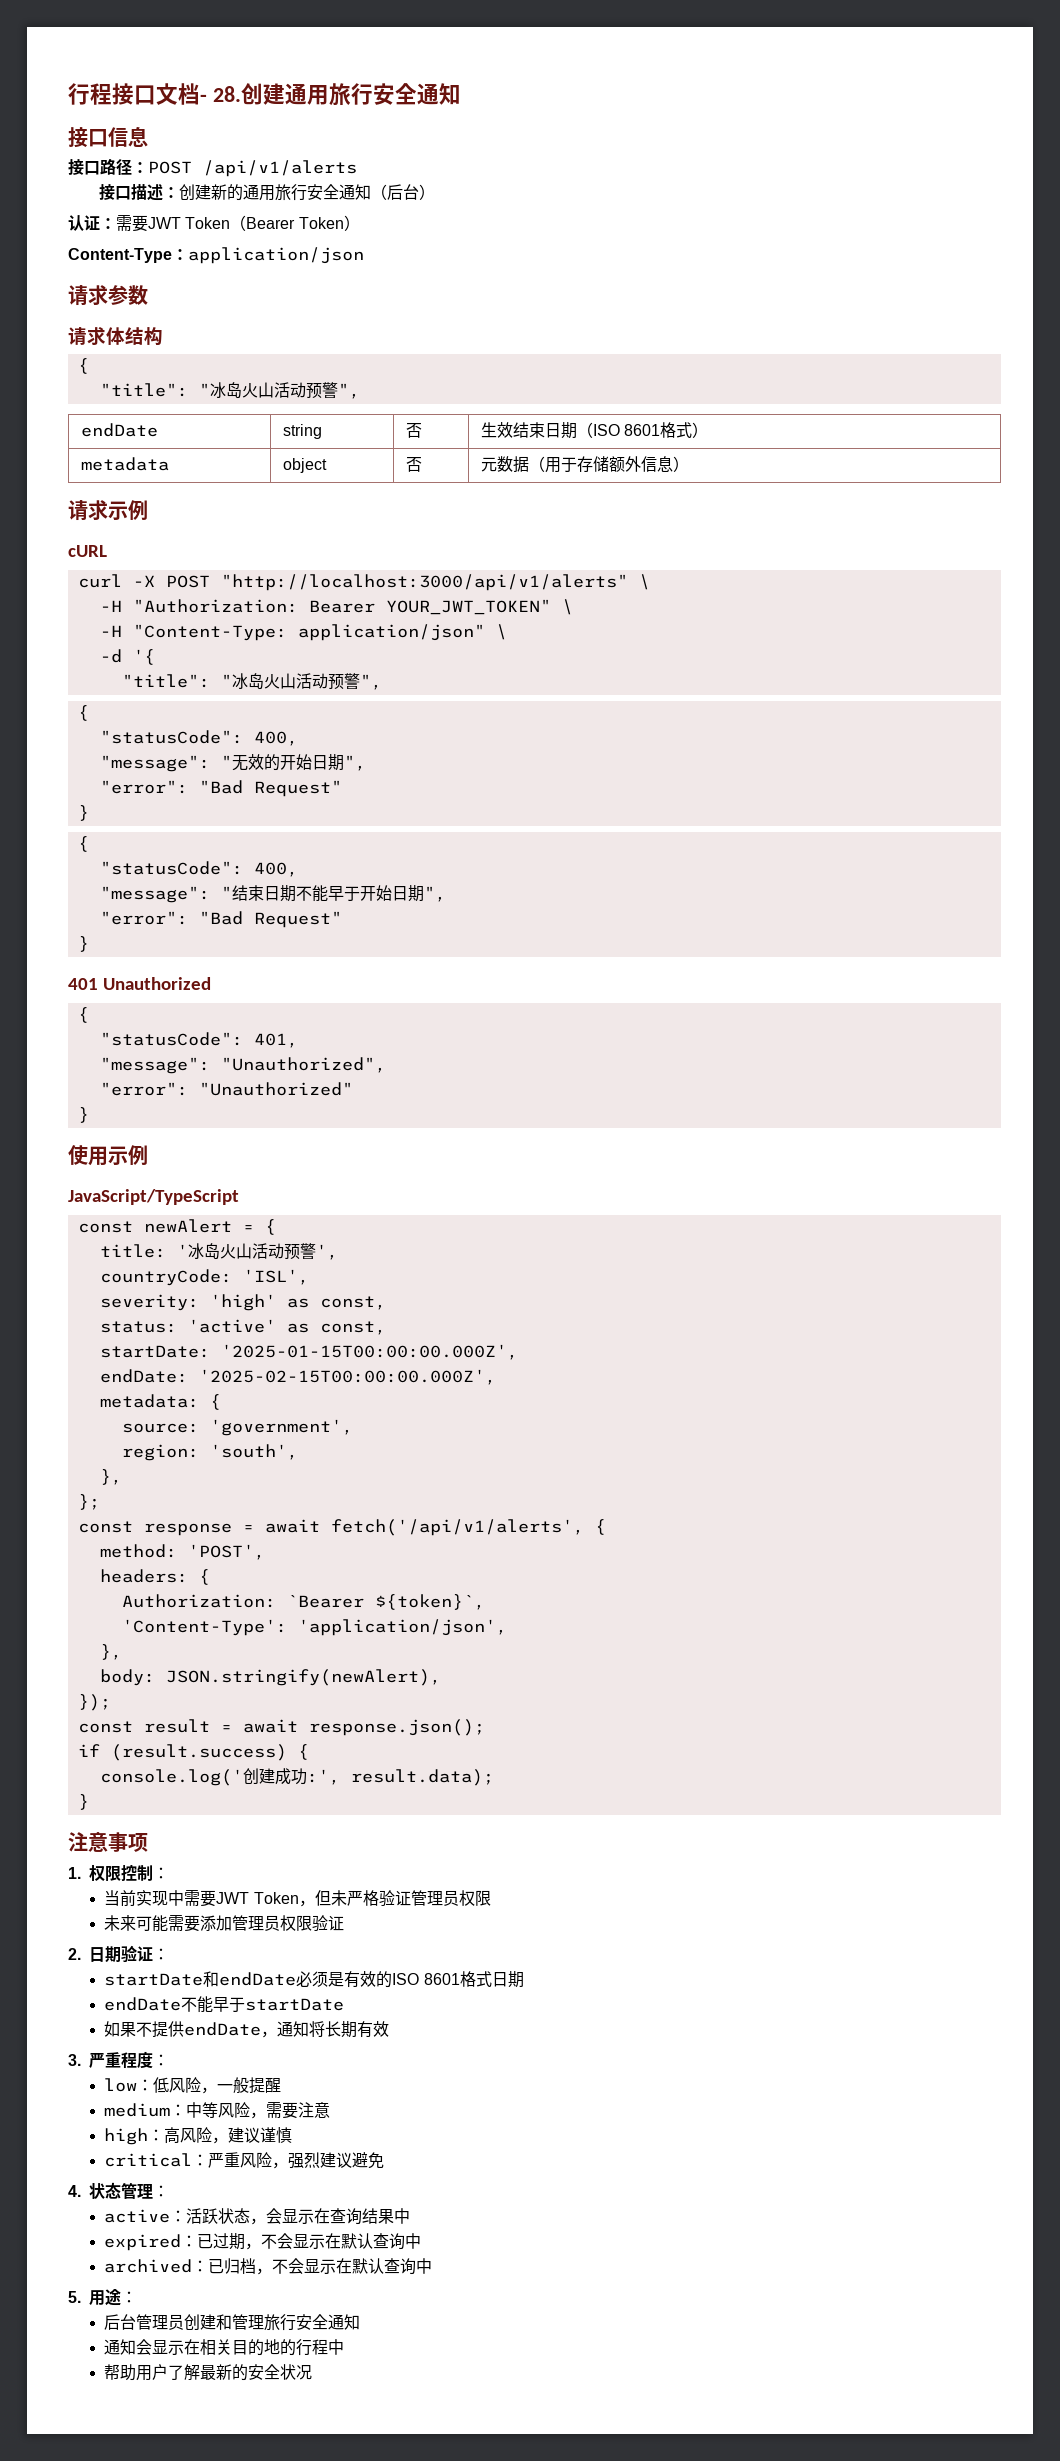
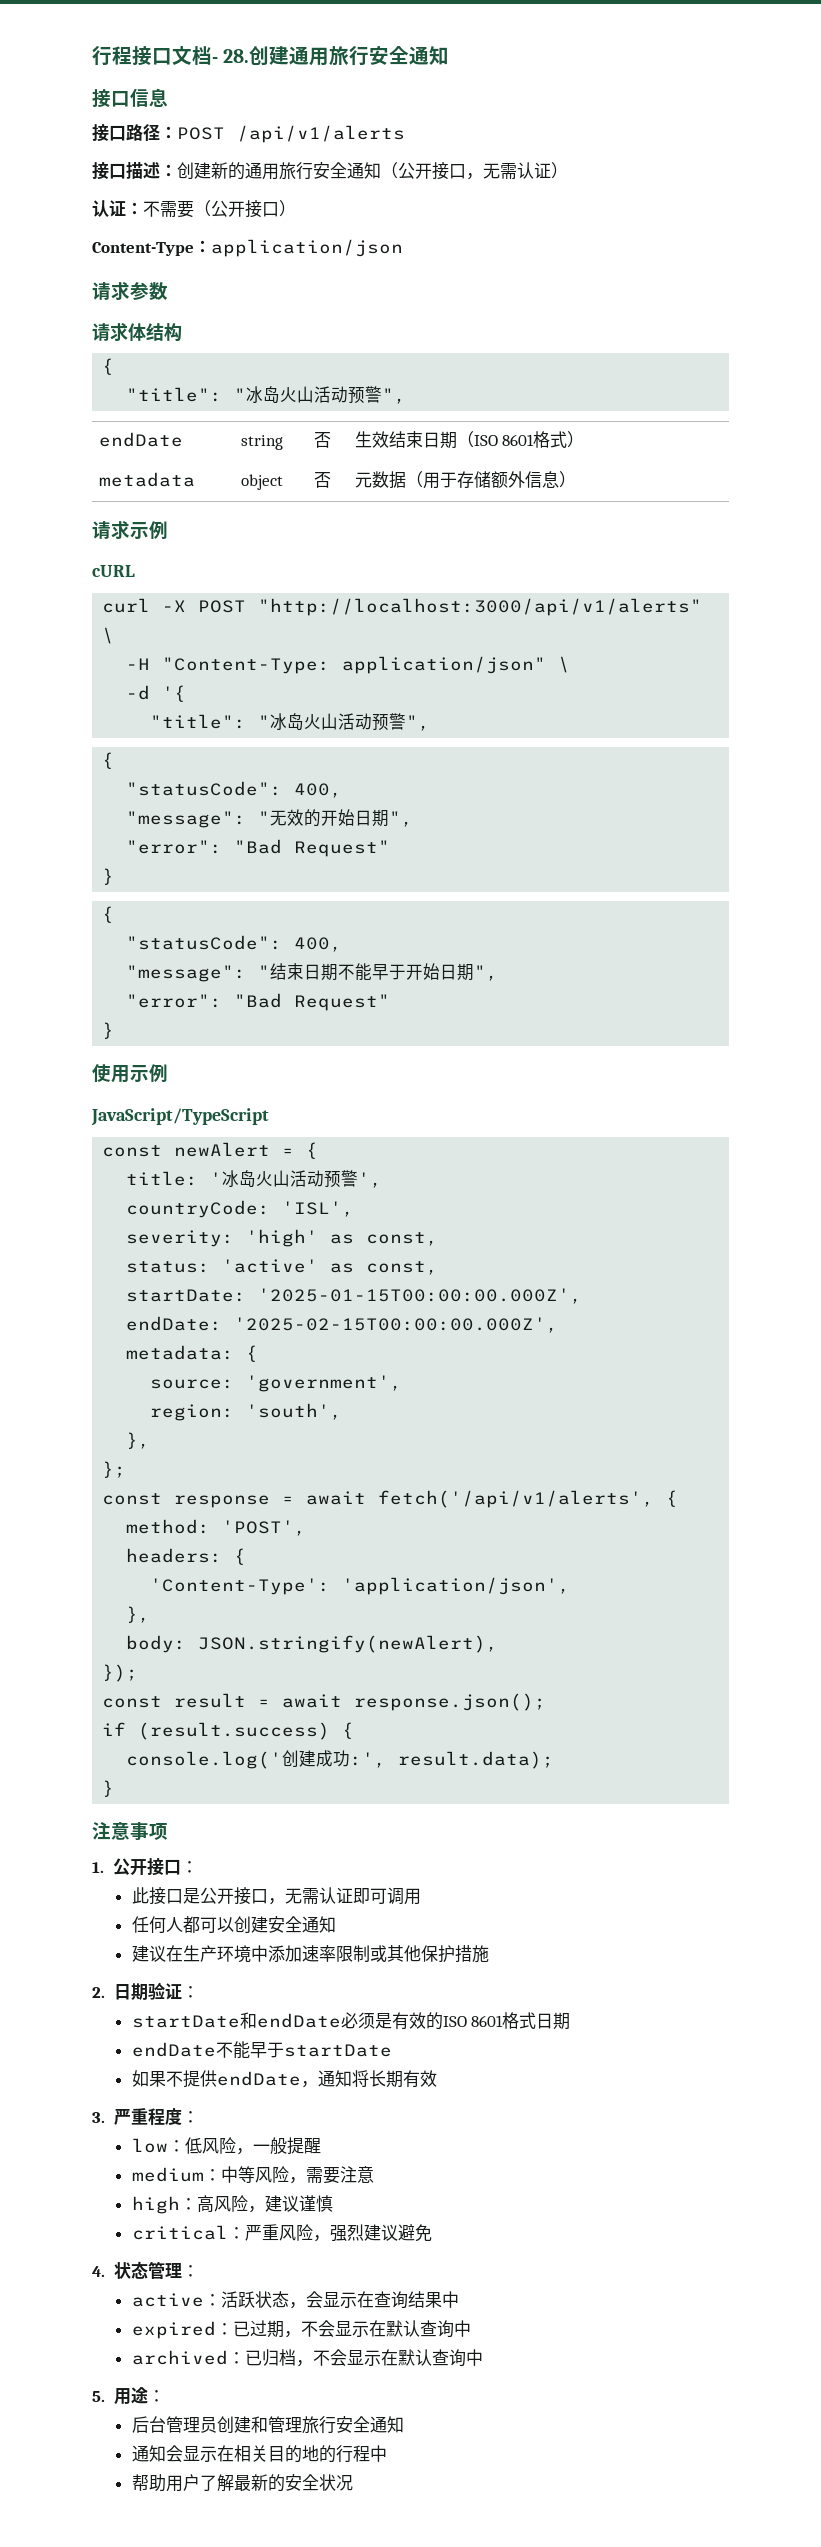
- 接口描述：创建新的通用旅行安全通知（后台）
- 认证：需要JWT Token（Bearer Token）
+ 接口描述：创建新的通用旅行安全通知（公开接口，无需认证）
+ 认证：不需要（公开接口）
- -H "Authorization: Bearer YOUR_JWT_TOKEN" \
- 401 Unauthorized
- {
- "statusCode": 401,
- "message": "Unauthorized",
- "error": "Unauthorized"
- }
- Authorization: `Bearer ${token}`,
- 1.权限控制：
- 当前实现中需要JWT Token，但未严格验证管理员权限
- 未来可能需要添加管理员权限验证
+ 1.公开接口：
+ 此接口是公开接口，无需认证即可调用
+ 任何人都可以创建安全通知
+ 建议在生产环境中添加速率限制或其他保护措施

